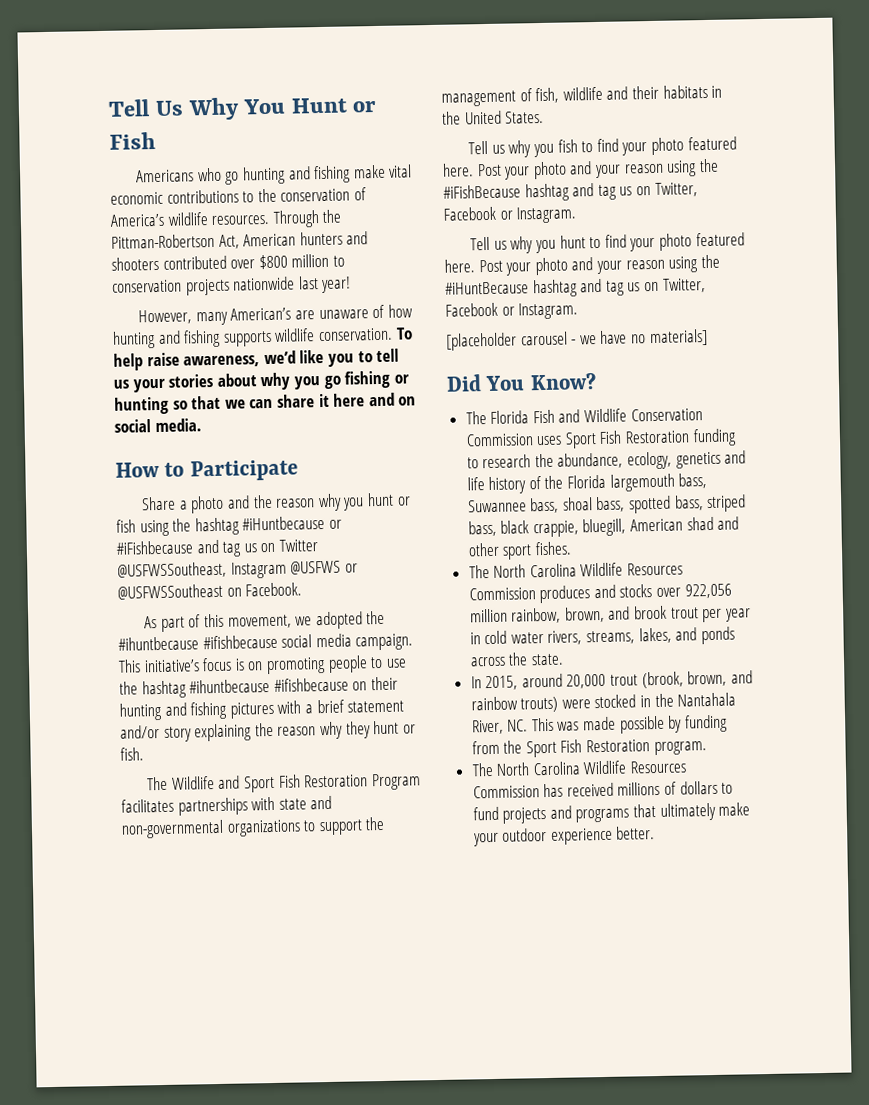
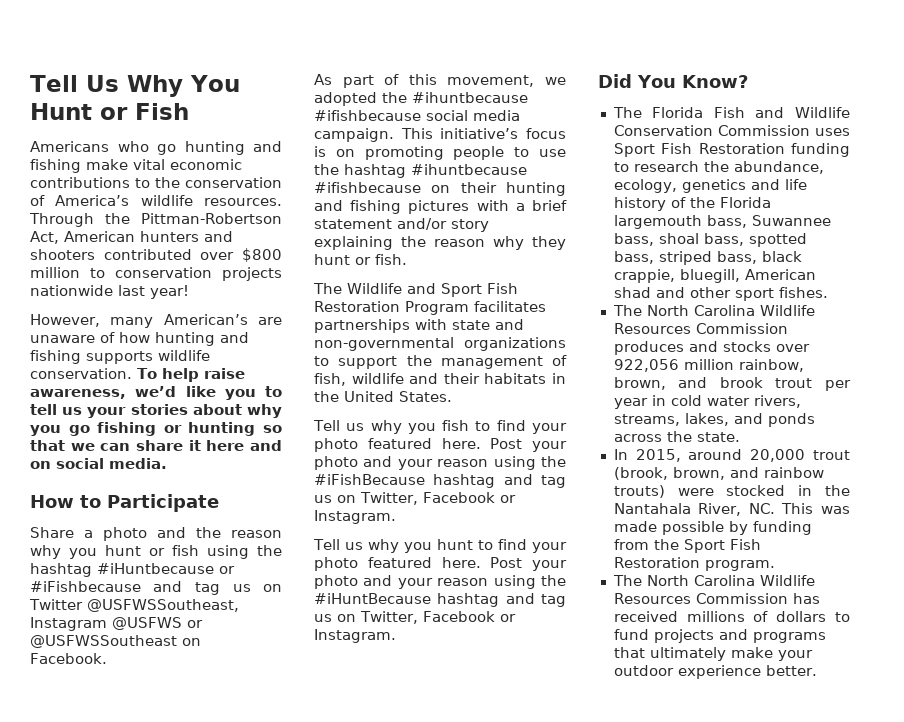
- [placeholder carousel - we have no materials]

